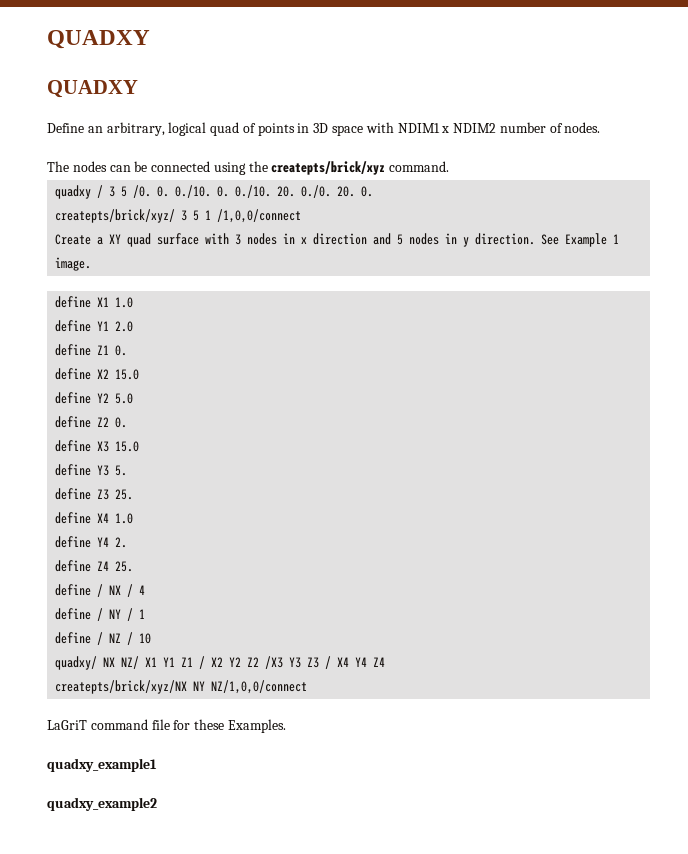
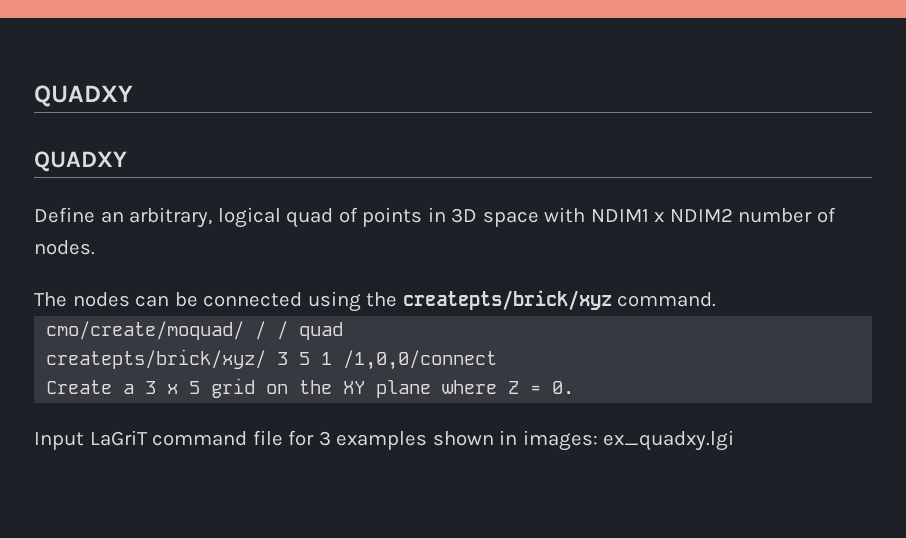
- quadxy / 3 5 /0. 0. 0./10. 0. 0./10. 20. 0./0. 20. 0.
+ cmo/create/moquad/ / / quad
- Create a XY quad surface with 3 nodes in x direction and 5 nodes in y direction. See Example 1 image.
- define X1 1.0
- define Y1 2.0
- define Z1 0.
- define X2 15.0
- define Y2 5.0
- define Z2 0.
- define X3 15.0
- define Y3 5.
- define Z3 25.
- define X4 1.0
- define Y4 2.
- define Z4 25.
- define / NX / 4
- define / NY / 1
- define / NZ / 10
- quadxy/ NX NZ/ X1 Y1 Z1 / X2 Y2 Z2 /X3 Y3 Z3 / X4 Y4 Z4
- createpts/brick/xyz/NX NY NZ/1,0,0/connect
- LaGriT command file for these Examples.
- quadxy_example1
- quadxy_example2
+ Create a 3 x 5 grid on the XY plane where Z = 0.
+ Input LaGriT command file for 3 examples shown in images: ex_quadxy.lgi

